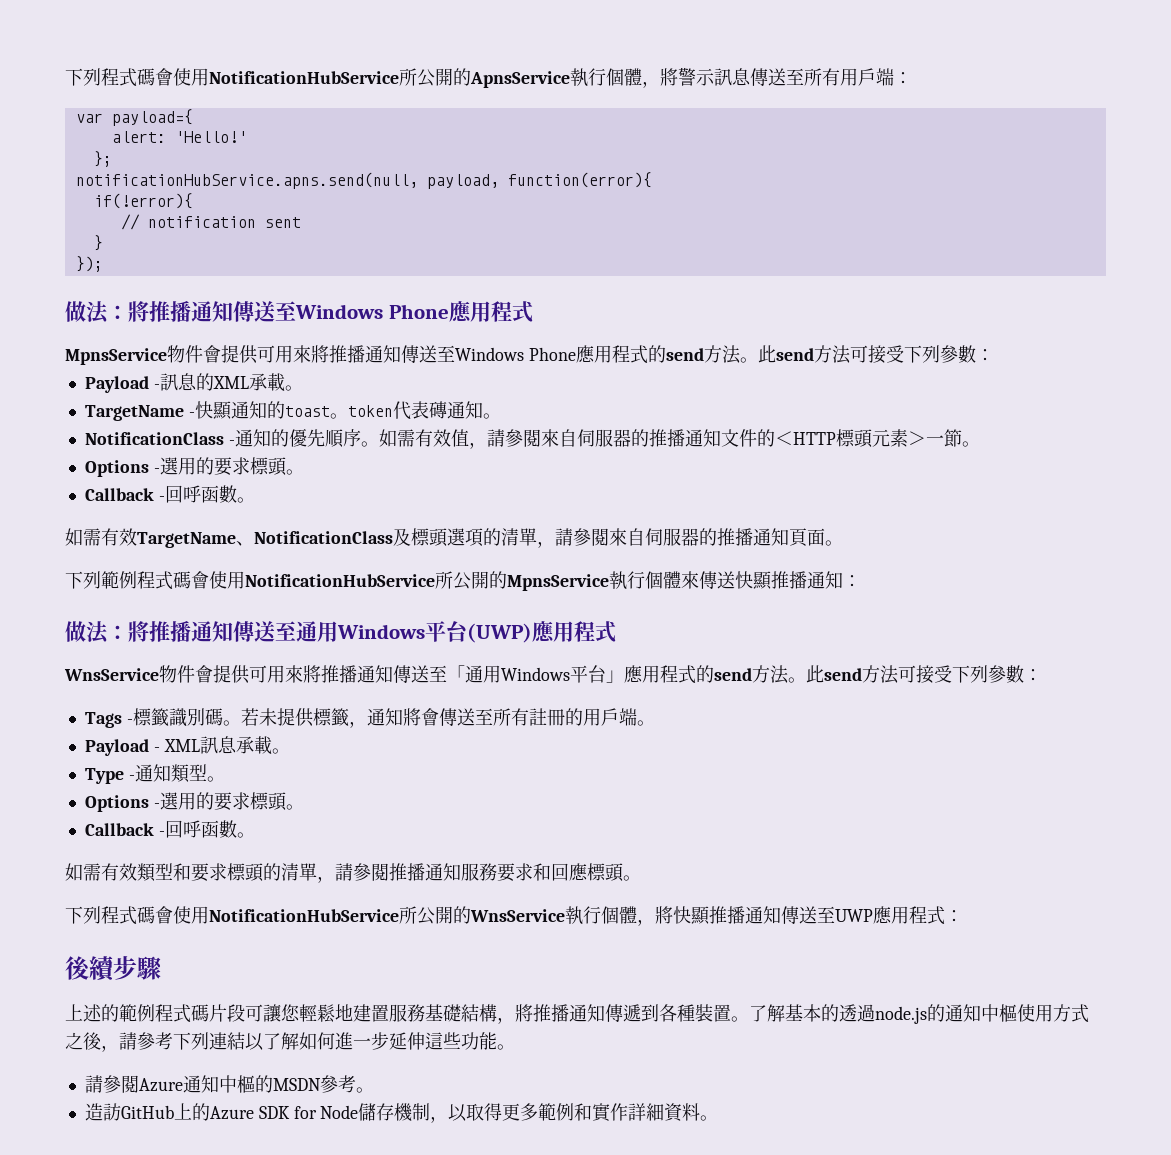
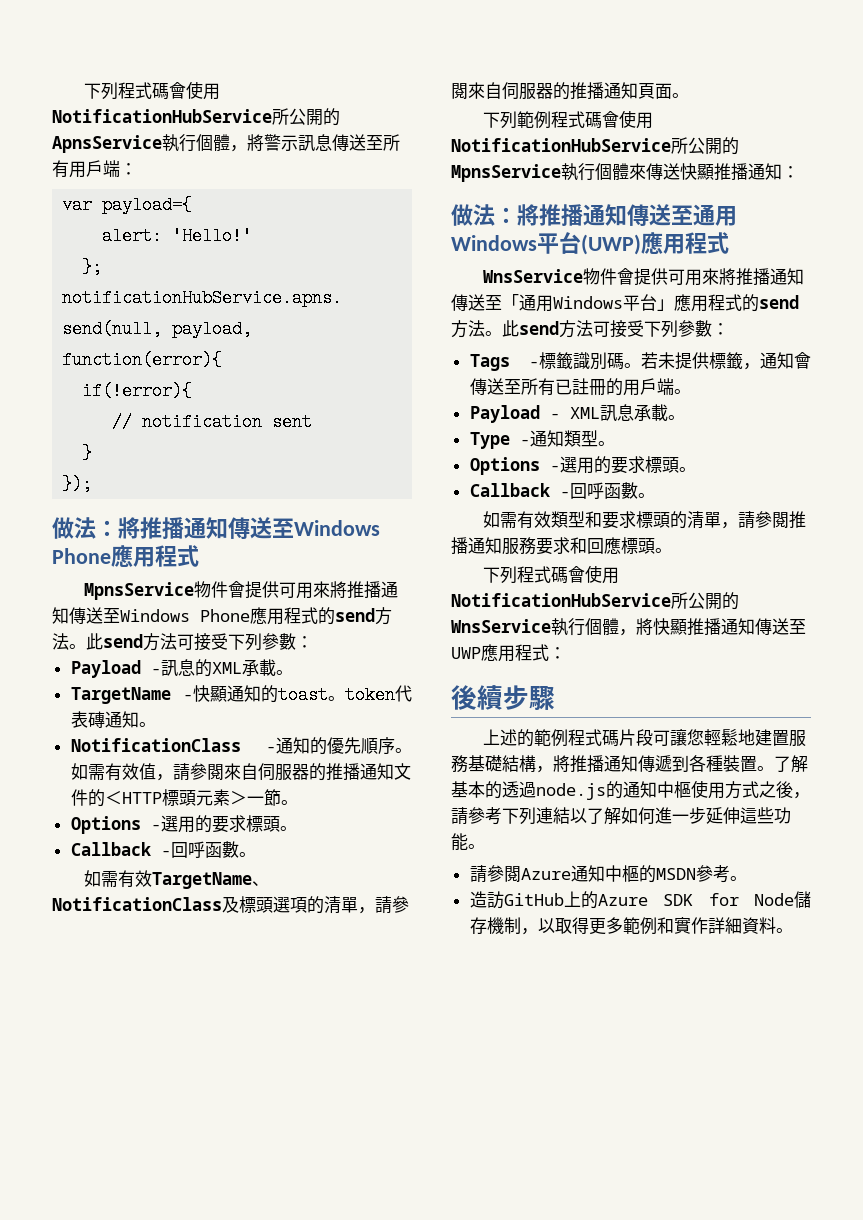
- 若未提供標籤，通知將會傳送至所有註冊的用戶端。
+ 若未提供標籤，通知會傳送至所有已註冊的用戶端。

